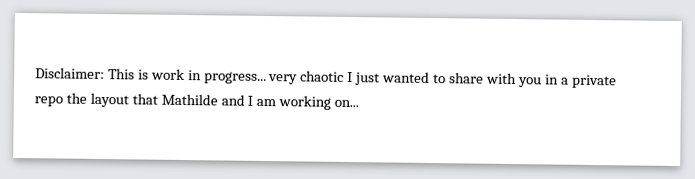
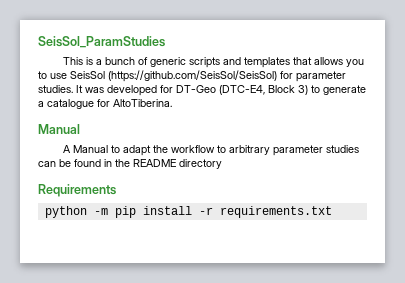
- Disclaimer: This is work in progress... very chaotic I just wanted to share with you in a private repo the layout that Mathilde and I am working on...
+ SeisSol_ParamStudies
+ This is a bunch of generic scripts and templates that allows you to use SeisSol (https://github.com/SeisSol/SeisSol) for parameter studies. It was developed for DT-Geo (DTC-E4, Block 3) to generate a catalogue for AltoTiberina.
+ Manual
+ A Manual to adapt the workflow to arbitrary parameter studies can be found in the README directory
+ Requirements
+ python -m pip install -r requirements.txt

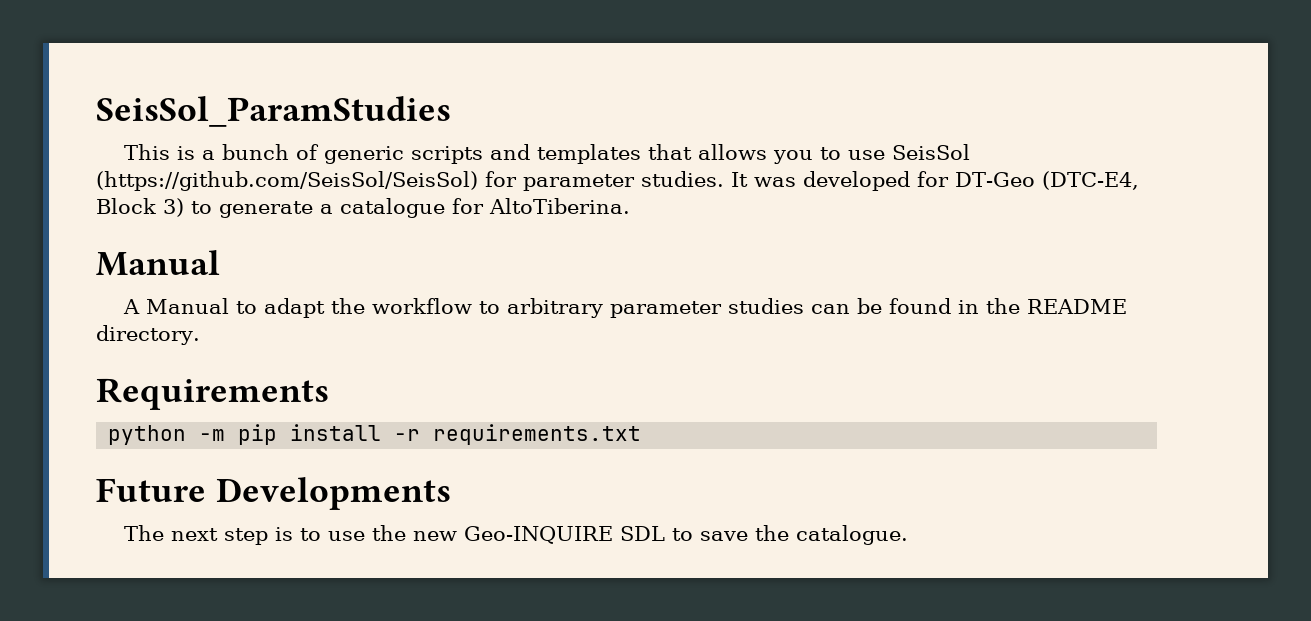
- A Manual to adapt the workflow to arbitrary parameter studies can be found in the README directory
+ A Manual to adapt the workflow to arbitrary parameter studies can be found in the README directory.
+ Future Developments
+ The next step is to use the new Geo-INQUIRE SDL to save the catalogue.

